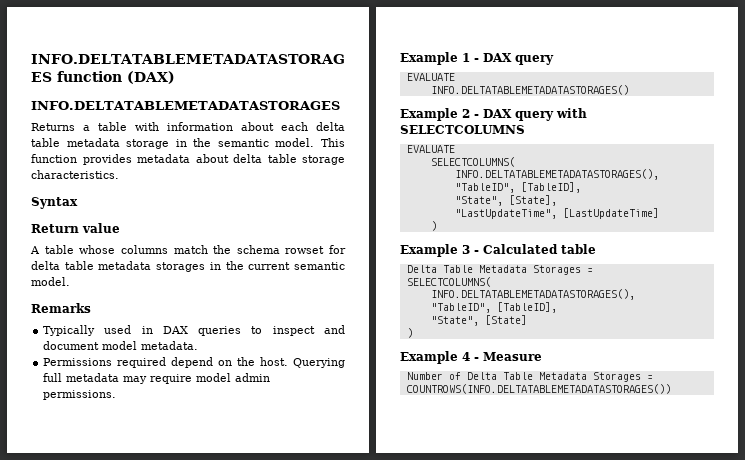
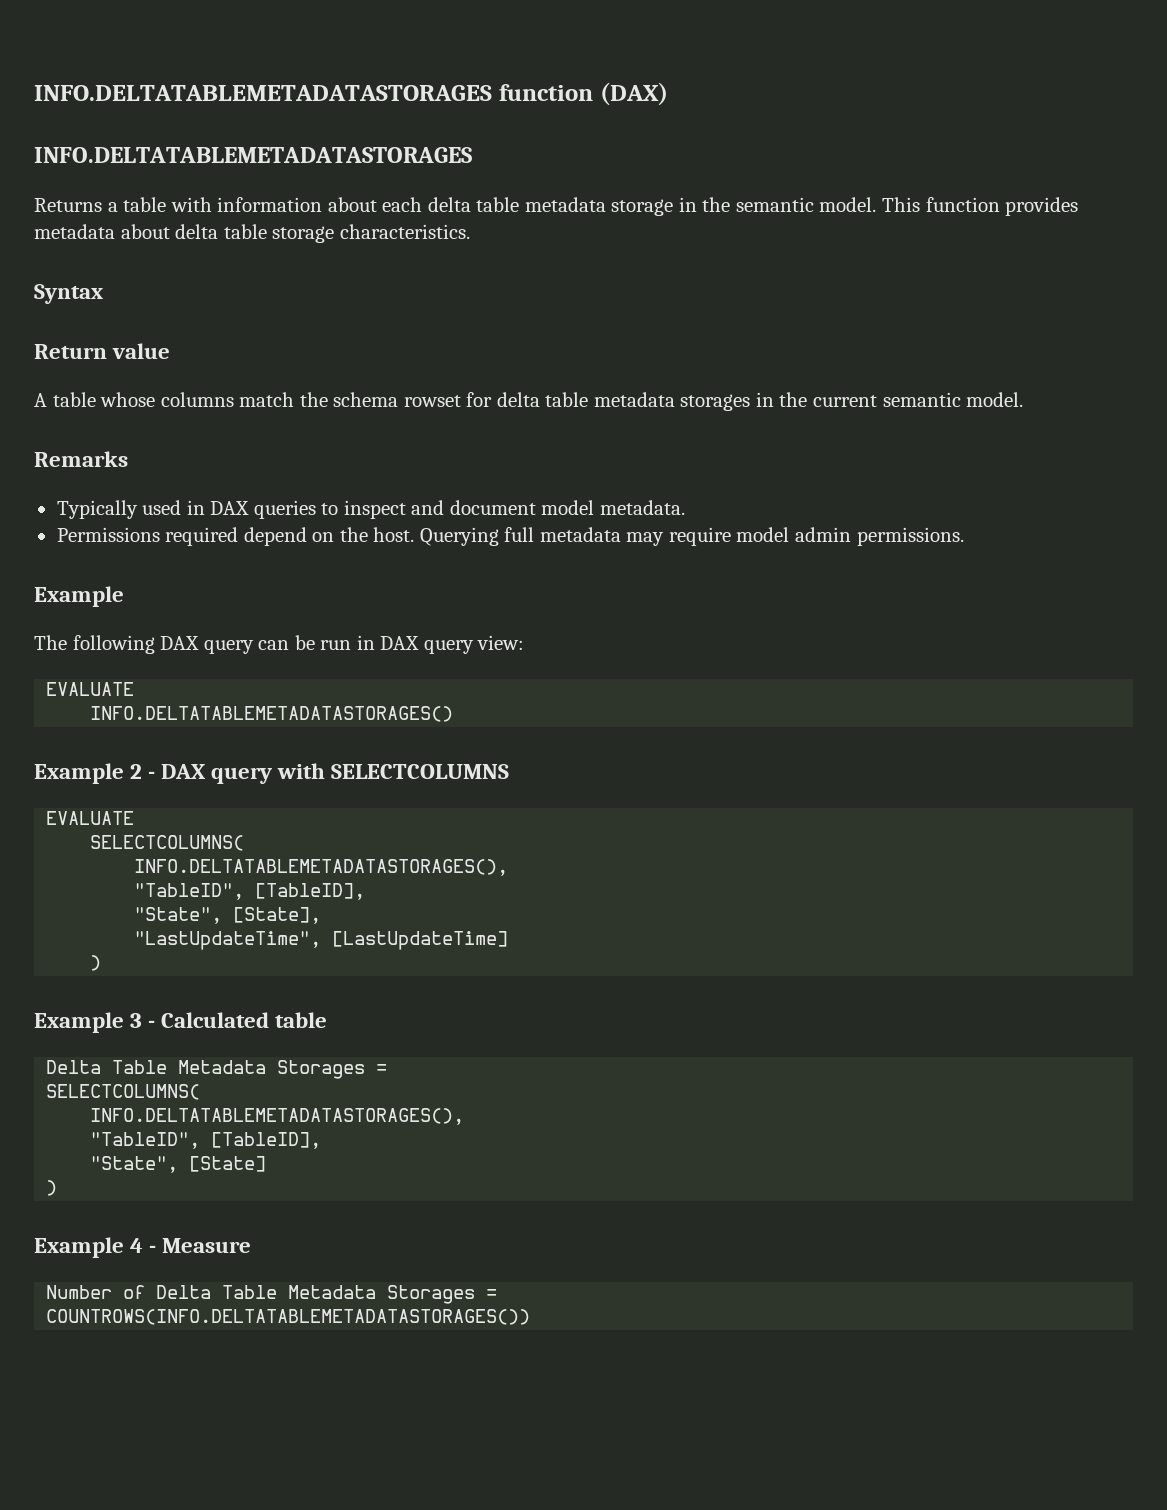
  Querying full metadata may require model admin permissions.
- Example 1 - DAX query
+ Example
+ The following DAX query can be run in DAX query view:

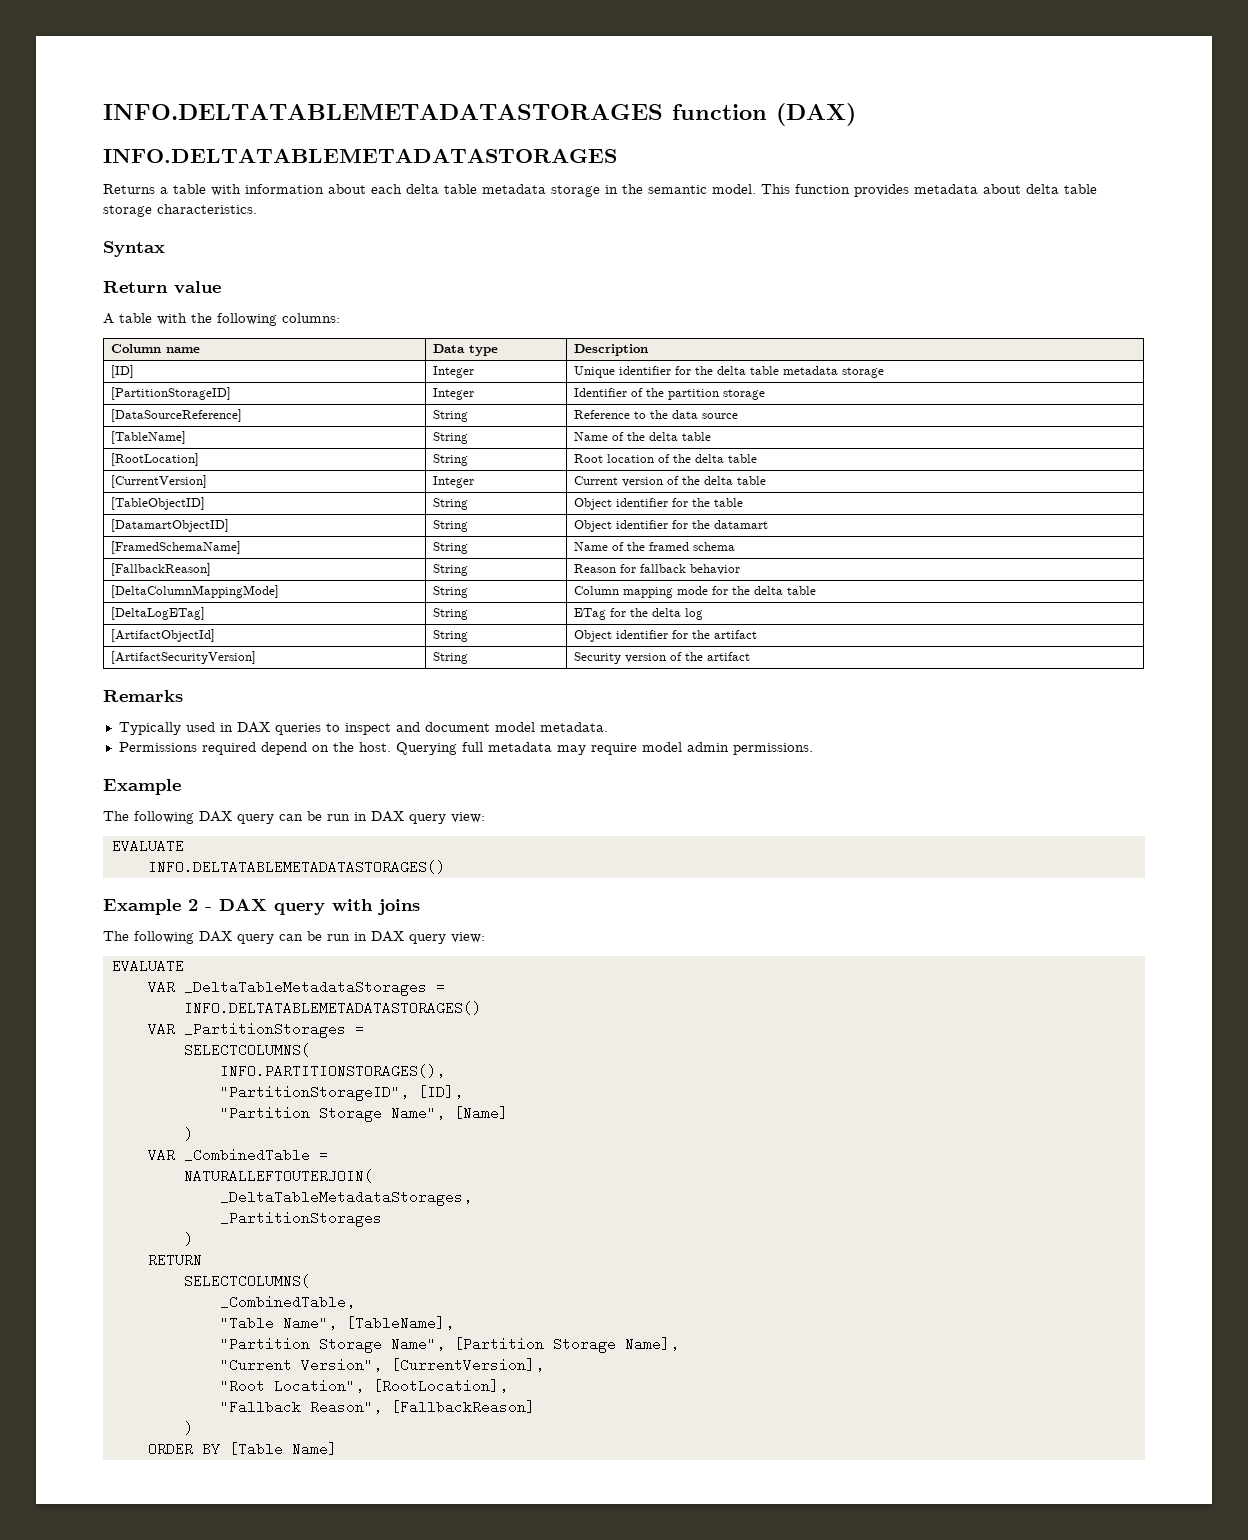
- A table whose columns match the schema rowset for delta table metadata storages in the current semantic model.
+ A table with the following columns:
+ Column name | Data type | Description
+ [ID] | Integer | Unique identifier for the delta table metadata storage
+ [PartitionStorageID] | Integer | Identifier of the partition storage
+ [DataSourceReference] | String | Reference to the data source
+ [TableName] | String | Name of the delta table
+ [RootLocation] | String | Root location of the delta table
+ [CurrentVersion] | Integer | Current version of the delta table
+ [TableObjectID] | String | Object identifier for the table
+ [DatamartObjectID] | String | Object identifier for the datamart
+ [FramedSchemaName] | String | Name of the framed schema
+ [FallbackReason] | String | Reason for fallback behavior
+ [DeltaColumnMappingMode] | String | Column mapping mode for the delta table
+ [DeltaLogETag] | String | ETag for the delta log
+ [ArtifactObjectId] | String | Object identifier for the artifact
+ [ArtifactSecurityVersion] | String | Security version of the artifact
- Example 2 - DAX query with SELECTCOLUMNS
+ Example 2 - DAX query with joins
+ The following DAX query can be run in DAX query view:
  EVALUATE
+ VAR _DeltaTableMetadataStorages =
+ INFO.DELTATABLEMETADATASTORAGES()
+ VAR _PartitionStorages =
  SELECTCOLUMNS(
- INFO.DELTATABLEMETADATASTORAGES(),
- "TableID", [TableID],
- "State", [State],
- "LastUpdateTime", [LastUpdateTime]
+ INFO.PARTITIONSTORAGES(),
+ "PartitionStorageID", [ID],
+ "Partition Storage Name", [Name]
  )
- Example 3 - Calculated table
- Delta Table Metadata Storages =
+ VAR _CombinedTable =
+ NATURALLEFTOUTERJOIN(
+ _DeltaTableMetadataStorages,
+ _PartitionStorages
+ )
+ RETURN
  SELECTCOLUMNS(
- INFO.DELTATABLEMETADATASTORAGES(),
- "TableID", [TableID],
- "State", [State]
+ _CombinedTable,
+ "Table Name", [TableName],
+ "Partition Storage Name", [Partition Storage Name],
+ "Current Version", [CurrentVersion],
+ "Root Location", [RootLocation],
+ "Fallback Reason", [FallbackReason]
  )
- Example 4 - Measure
- Number of Delta Table Metadata Storages =
- COUNTROWS(INFO.DELTATABLEMETADATASTORAGES())
+ ORDER BY [Table Name]

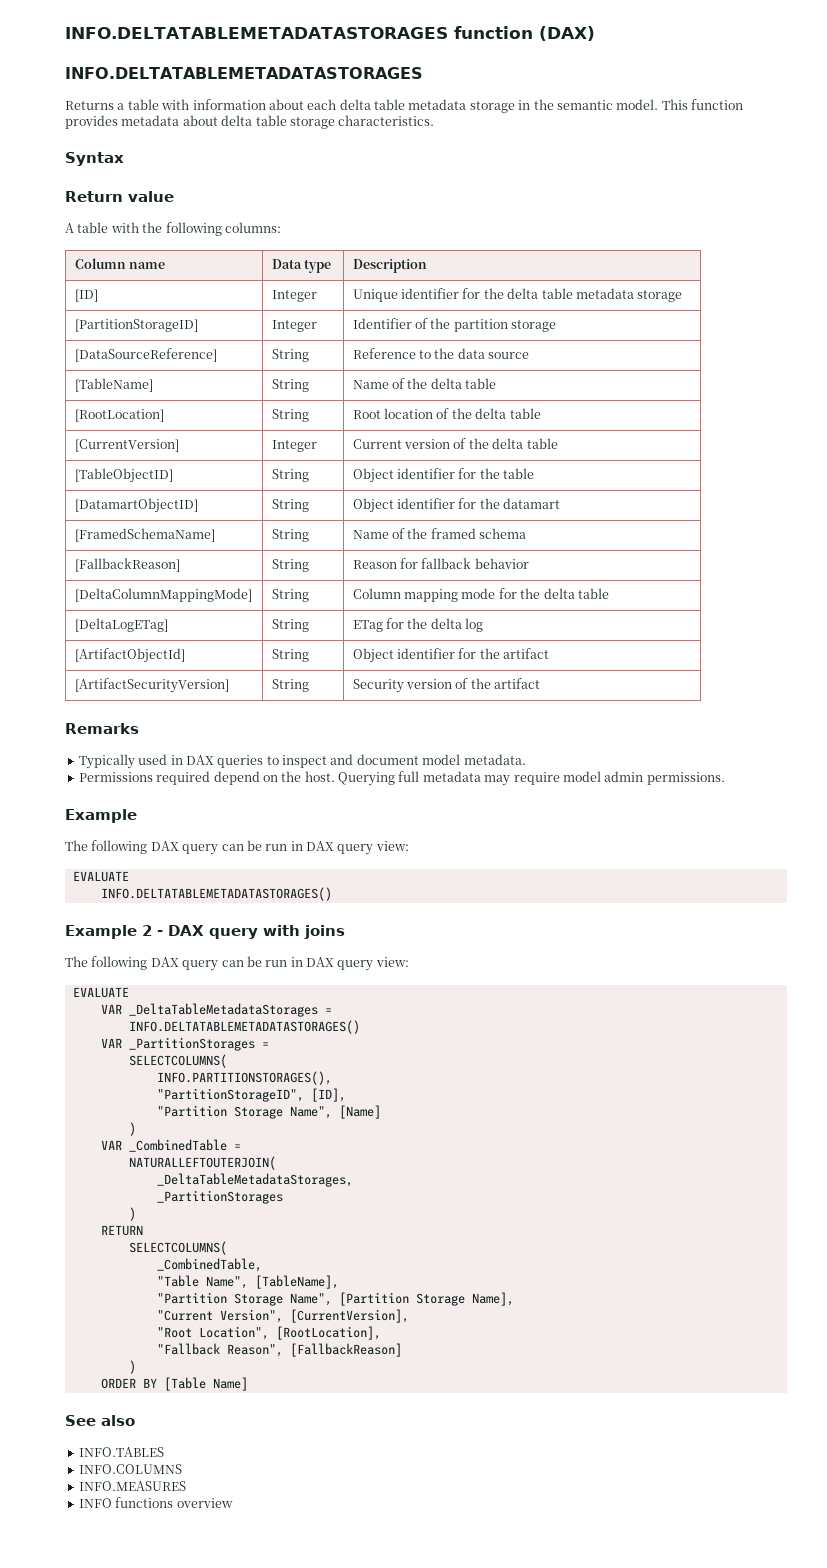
+ See also
+ INFO.TABLES
+ INFO.COLUMNS
+ INFO.MEASURES
+ INFO functions overview

